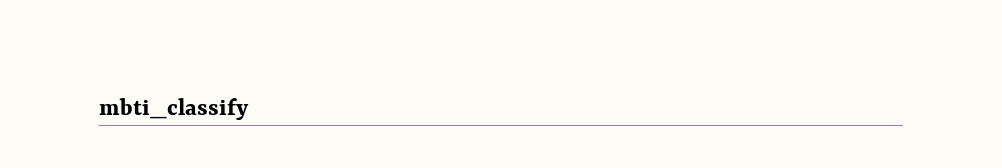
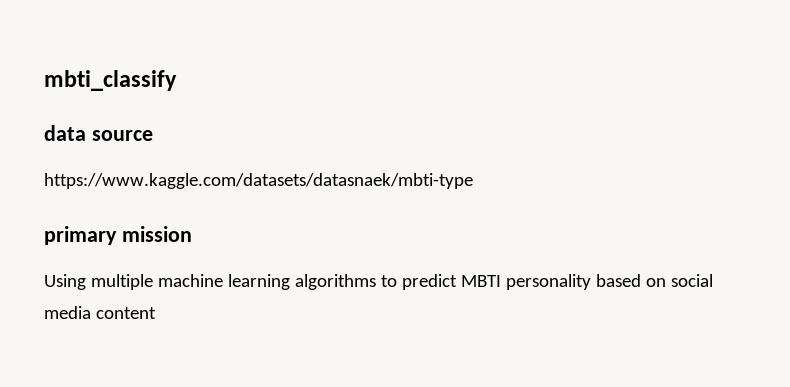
+ data source
+ https://www.kaggle.com/datasets/datasnaek/mbti-type
+ primary mission
+ Using multiple machine learning algorithms to predict MBTI personality based on social media content

